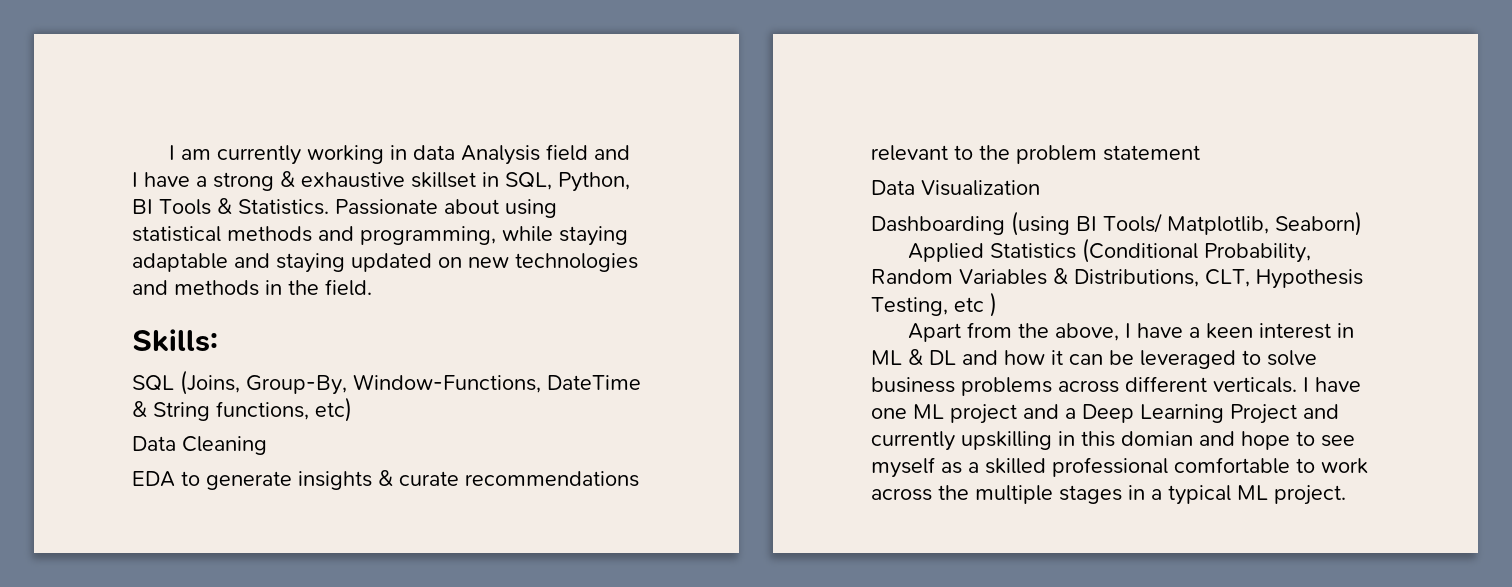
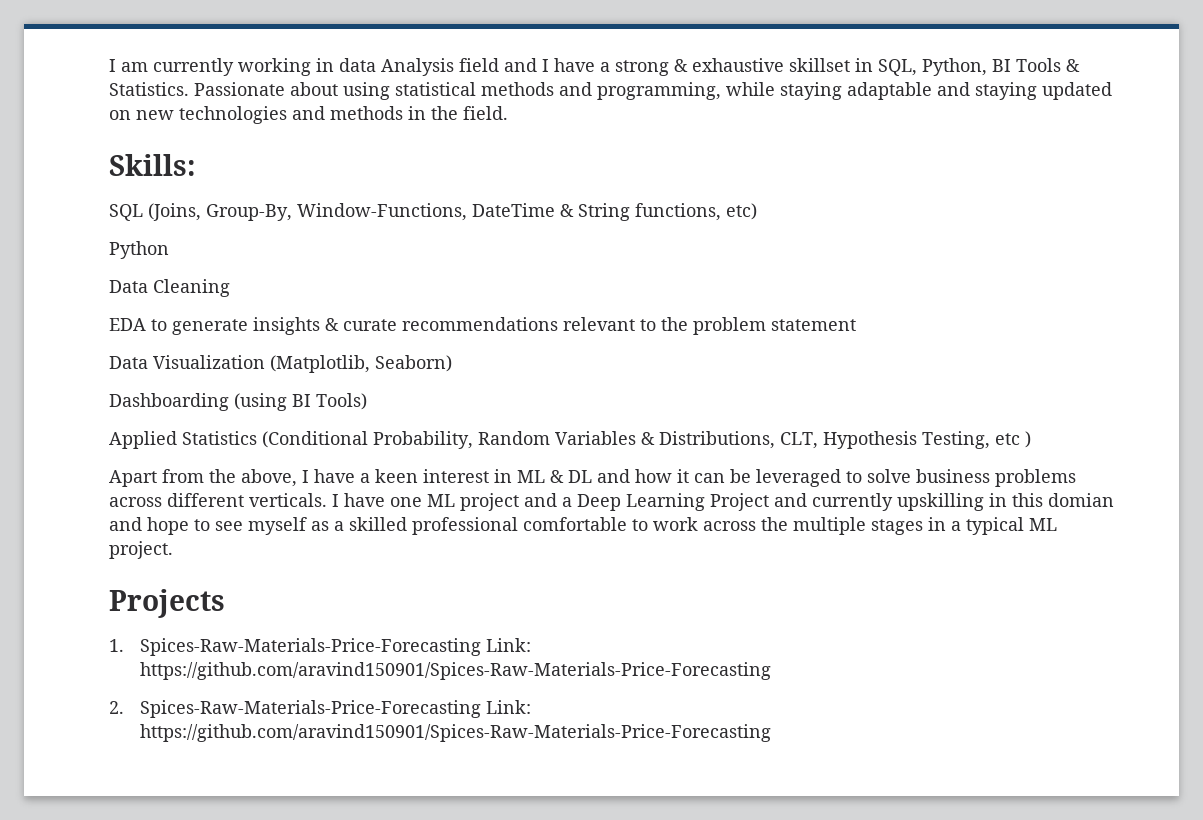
+ Python
- Data Visualization
+ Data Visualization (Matplotlib, Seaborn)
- Dashboarding (using BI Tools/ Matplotlib, Seaborn)
+ Dashboarding (using BI Tools)
+ Projects
+ 1. Spices-Raw-Materials-Price-Forecasting Link: https://github.com/aravind150901/Spices-Raw-Materials-Price-Forecasting
+ 2. Spices-Raw-Materials-Price-Forecasting Link: https://github.com/aravind150901/Spices-Raw-Materials-Price-Forecasting

